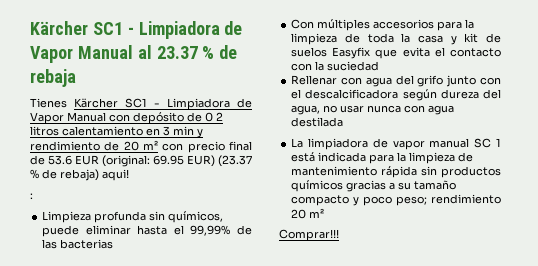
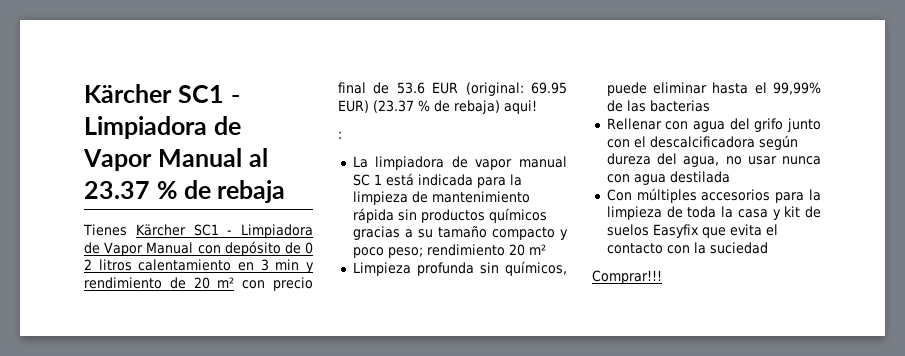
- Limpieza profunda sin químicos, puede eliminar hasta el 99,99% de las bacterias
- Con múltiples accesorios para la limpieza de toda la casa y kit de suelos Easyfix que evita el contacto con la suciedad
- Rellenar con agua del grifo junto con el descalcificadora según dureza del agua, no usar nunca con agua destilada
+ Limpieza profunda sin químicos, puede eliminar hasta el 99,99% de las bacterias
+ Rellenar con agua del grifo junto con el descalcificadora según dureza del agua, no usar nunca con agua destilada
+ Con múltiples accesorios para la limpieza de toda la casa y kit de suelos Easyfix que evita el contacto con la suciedad

